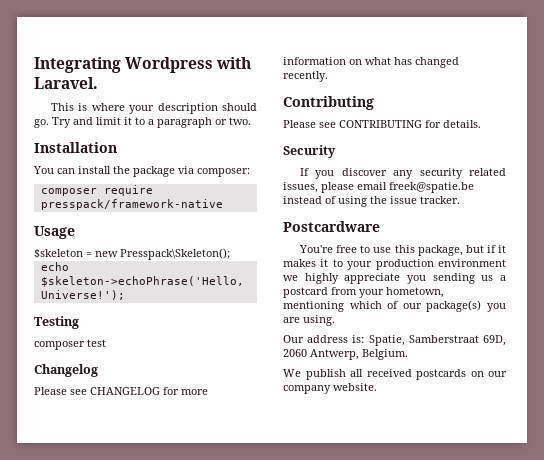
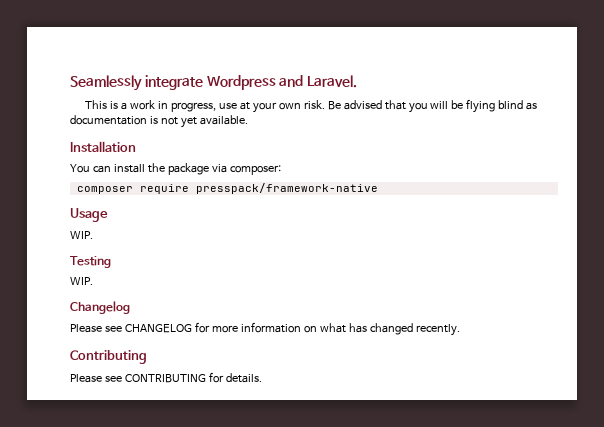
- Integrating Wordpress with Laravel.
+ Seamlessly integrate Wordpress and Laravel.
- This is where your description should go. Try and limit it to a paragraph or two.
+ This is a work in progress, use at your own risk. Be advised that you will be flying blind as documentation is not yet available.
  Usage
- $skeleton = new Presspack\Skeleton();
- echo $skeleton->echoPhrase('Hello, Universe!');
+ WIP.
  Testing
- composer test
+ WIP.
- Security
- If you discover any security related issues, please email freek@spatie.be instead of using the issue tracker.
- Postcardware
- You're free to use this package, but if it makes it to your production environment we highly appreciate you sending us a postcard from your hometown, mentioning which of our package(s) you are using.
- Our address is: Spatie, Samberstraat 69D, 2060 Antwerp, Belgium.
- We publish all received postcards on our company website.

